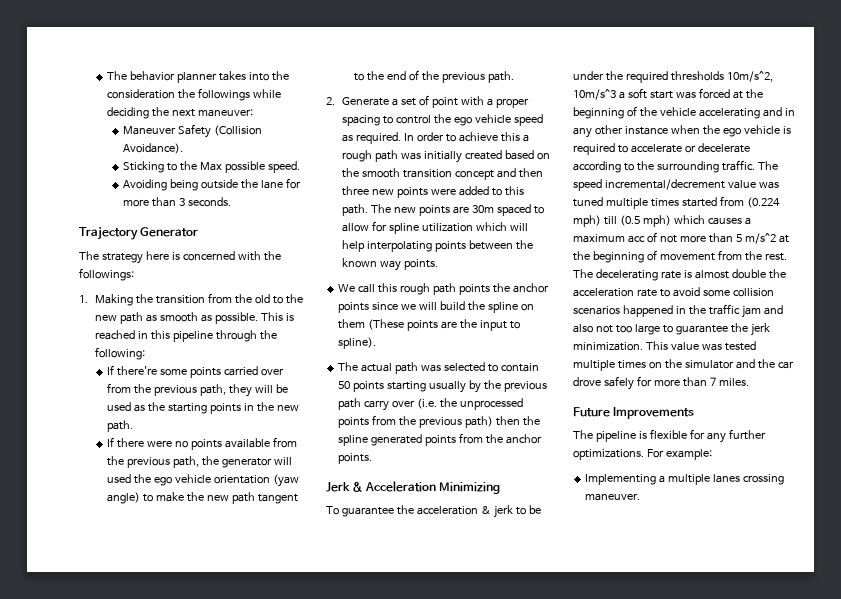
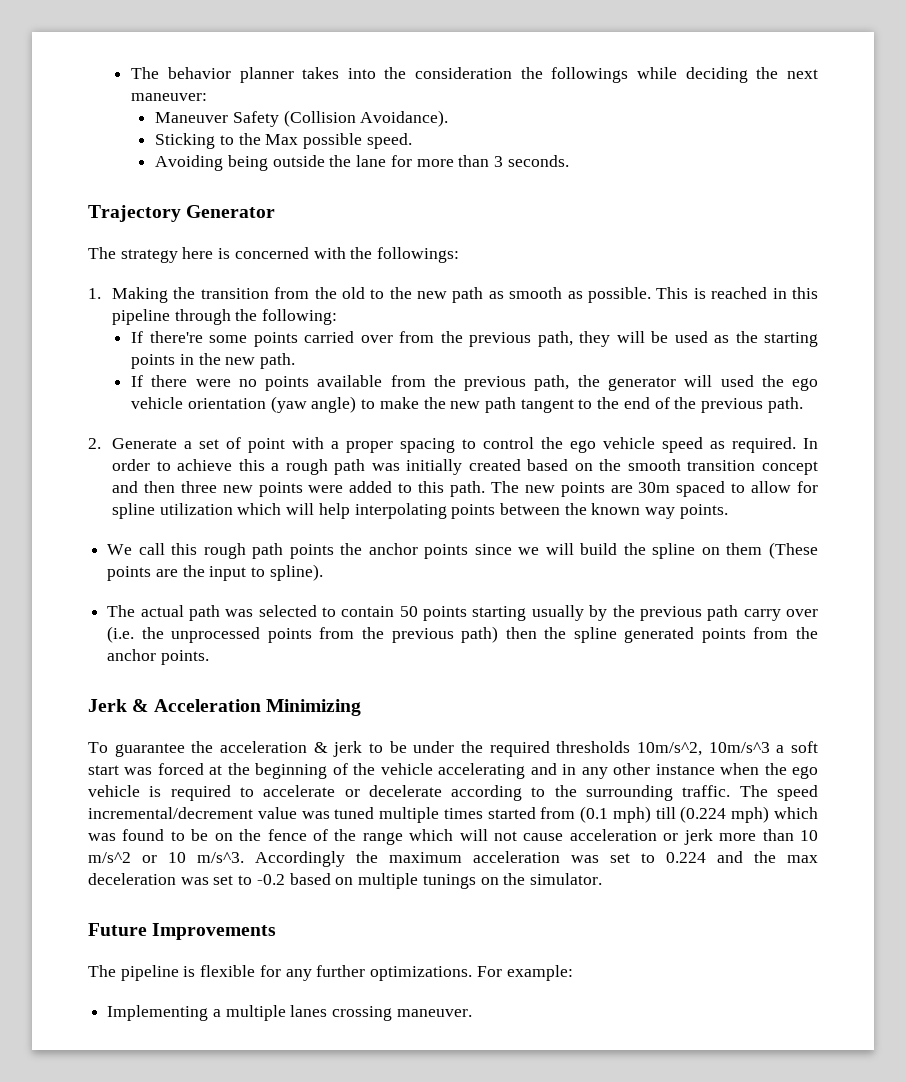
- The speed incremental/decrement value was tuned multiple times started from (0.224 mph) till (0.5 mph) which causes a maximum acc of not more than 5 m/s^2 at the beginning of movement from the rest. The decelerating rate is almost double the acceleration rate to avoid some collision scenarios happened in the traffic jam and also not too large to guarantee the jerk minimization. This value was tested multiple times on the simulator and the car drove safely for more than 7 miles.
+ The speed incremental/decrement value was tuned multiple times started from (0.1 mph) till (0.224 mph) which was found to be on the fence of the range which will not cause acceleration or jerk more than 10 m/s^2 or 10 m/s^3. Accordingly the maximum acceleration was set to 0.224 and the max deceleration was set to -0.2 based on multiple tunings on the simulator.

